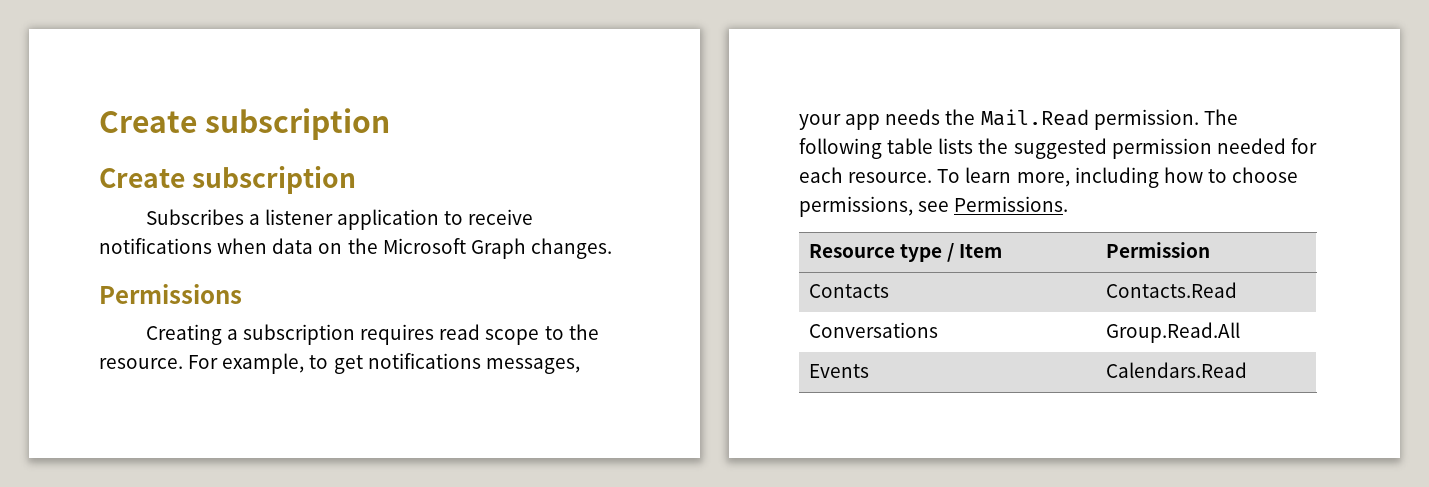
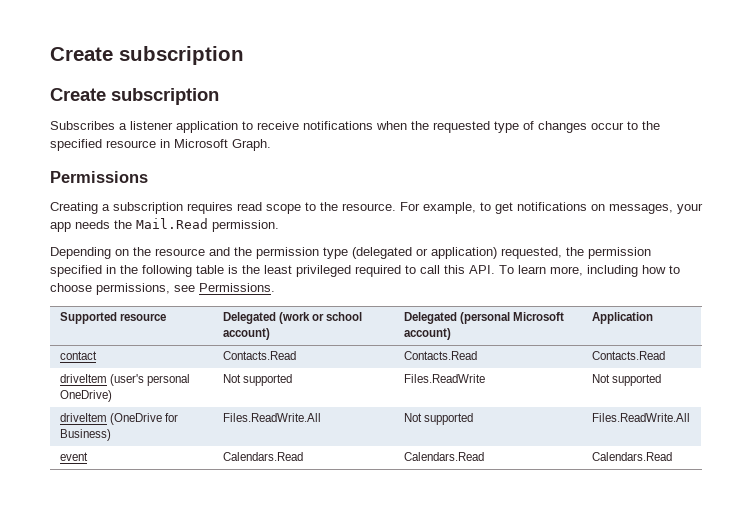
- Subscribes a listener application to receive notifications when data on the Microsoft Graph changes.
+ Subscribes a listener application to receive notifications when the requested type of changes occur to the specified resource in Microsoft Graph.
- For example, to get notifications messages, your app needs the Mail.Read permission. The following table lists the suggested permission needed for each resource. To learn more, including how to choose permissions, see Permissions.
+ For example, to get notifications on messages, your app needs the Mail.Read permission.
+ Depending on the resource and the permission type (delegated or application) requested, the permission specified in the following table is the least privileged required to call this API. To learn more, including how to choose permissions, see Permissions.
- Resource type / Item | Permission
- Contacts | Contacts.Read
- Conversations | Group.Read.All
- Events | Calendars.Read
+ Supported resource | Delegated (work or school account) | Delegated (personal Microsoft account) | Application
+ contact | Contacts.Read | Contacts.Read | Contacts.Read
+ driveItem (user's personal OneDrive) | Not supported | Files.ReadWrite | Not supported
+ driveItem (OneDrive for Business) | Files.ReadWrite.All | Not supported | Files.ReadWrite.All
+ event | Calendars.Read | Calendars.Read | Calendars.Read

